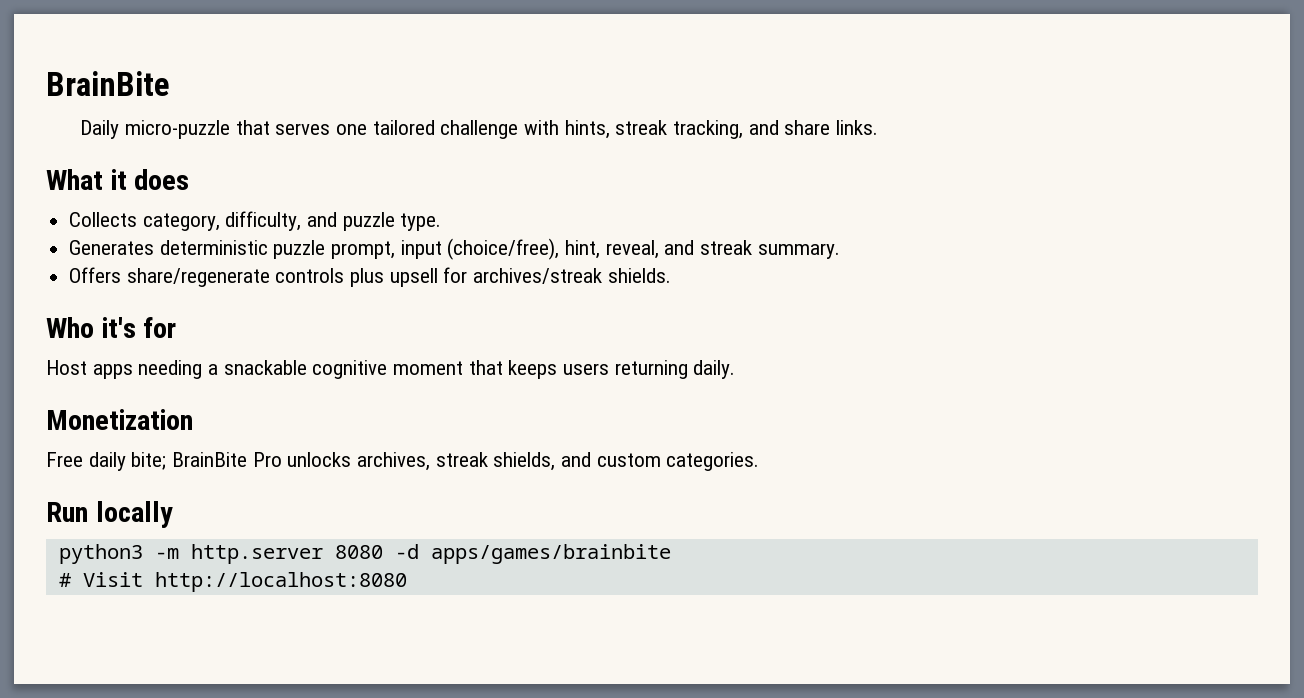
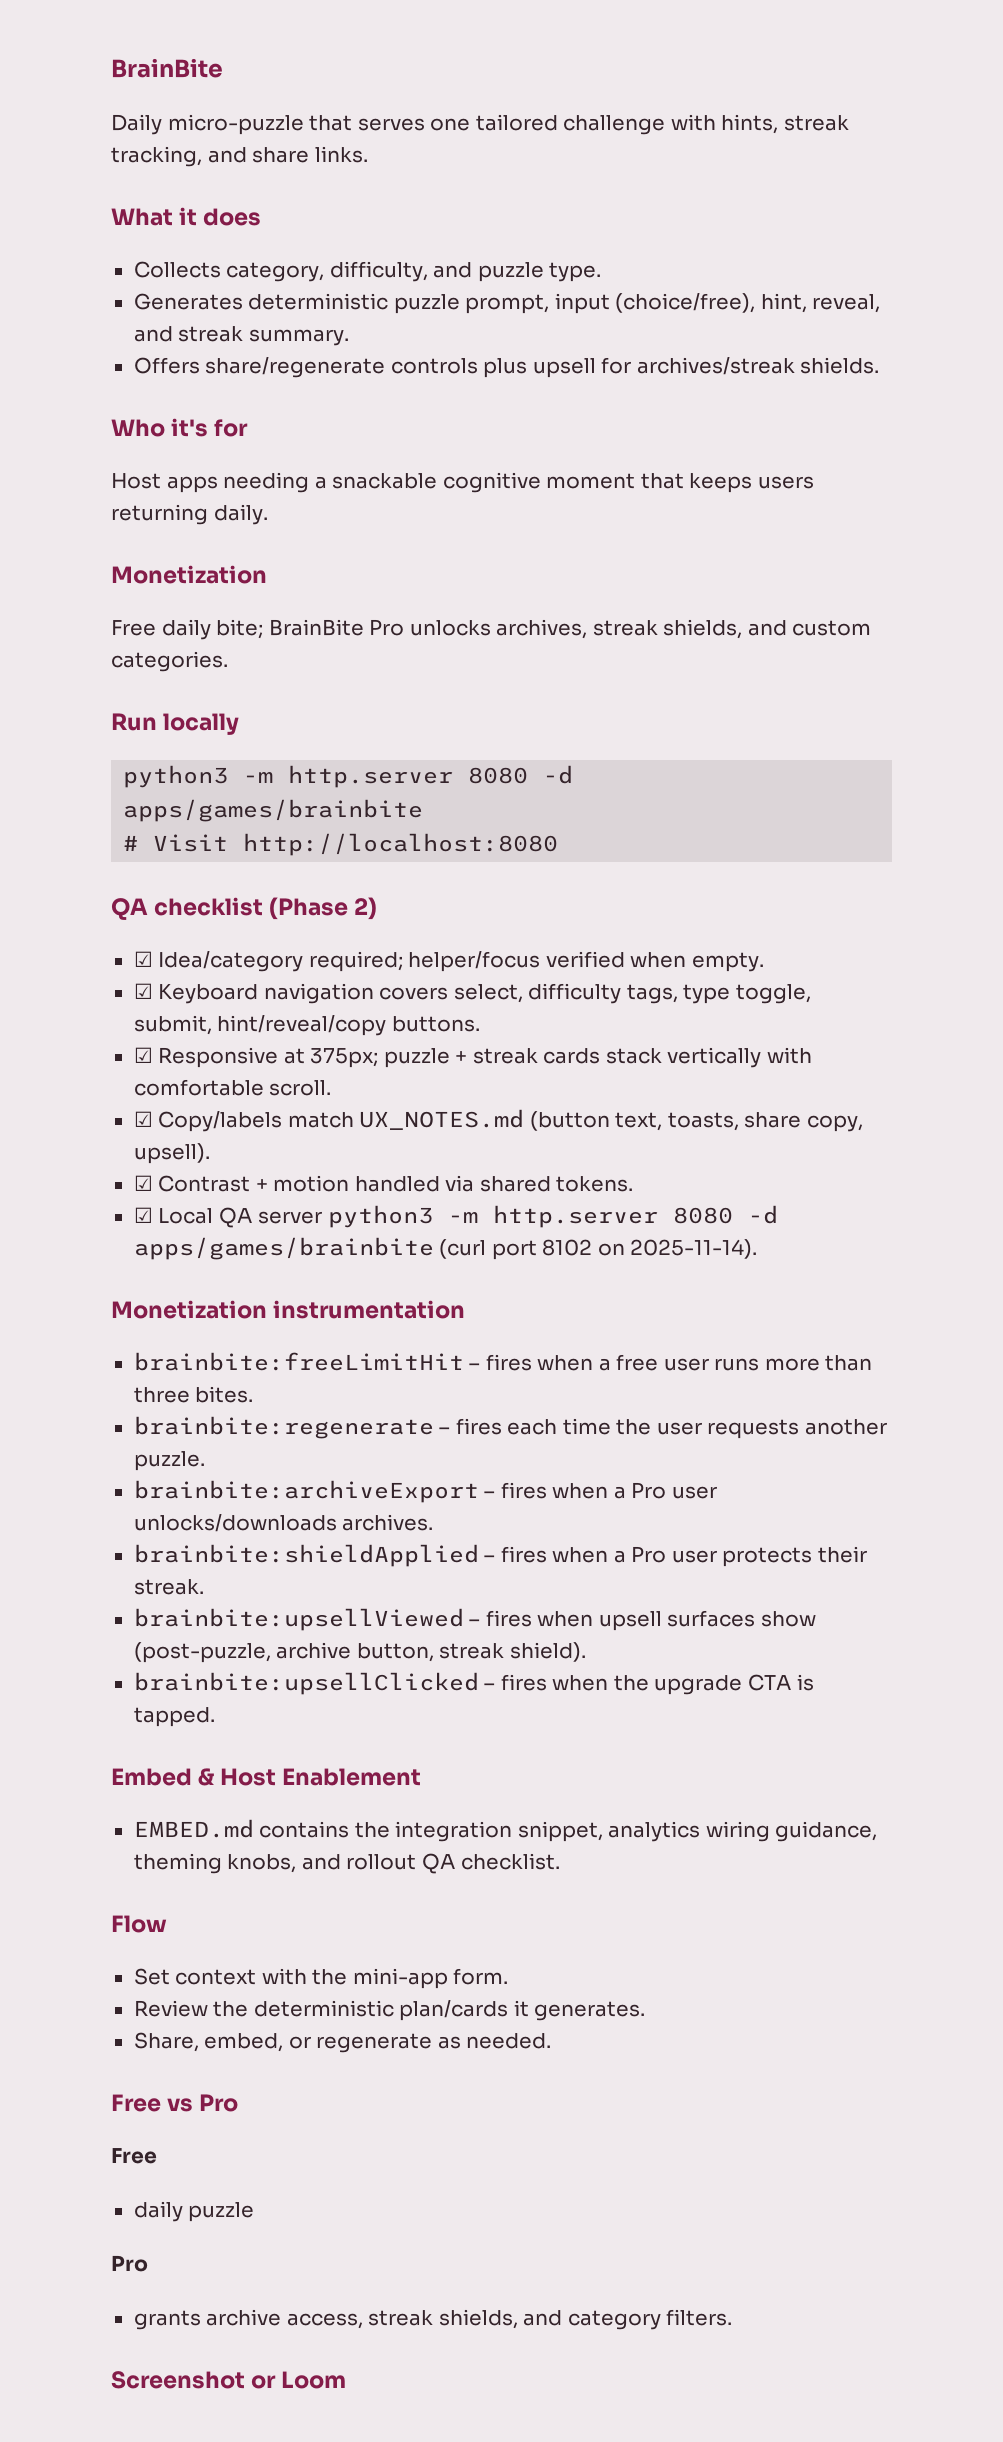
+ QA checklist (Phase 2)
+ ☑ Idea/category required; helper/focus verified when empty.
+ ☑ Keyboard navigation covers select, difficulty tags, type toggle, submit, hint/reveal/copy buttons.
+ ☑ Responsive at 375px; puzzle + streak cards stack vertically with comfortable scroll.
+ ☑ Copy/labels match UX_NOTES.md (button text, toasts, share copy, upsell).
+ ☑ Contrast + motion handled via shared tokens.
+ ☑ Local QA server python3 -m http.server 8080 -d apps/games/brainbite (curl port 8102 on 2025-11-14).
+ Monetization instrumentation
+ brainbite:freeLimitHit – fires when a free user runs more than three bites.
+ brainbite:regenerate – fires each time the user requests another puzzle.
+ brainbite:archiveExport – fires when a Pro user unlocks/downloads archives.
+ brainbite:shieldApplied – fires when a Pro user protects their streak.
+ brainbite:upsellViewed – fires when upsell surfaces show (post-puzzle, archive button, streak shield).
+ brainbite:upsellClicked – fires when the upgrade CTA is tapped.
+ Embed & Host Enablement
+ EMBED.md contains the integration snippet, analytics wiring guidance, theming knobs, and rollout QA checklist.
+ Flow
+ Set context with the mini-app form.
+ Review the deterministic plan/cards it generates.
+ Share, embed, or regenerate as needed.
+ Free vs Pro
+ Free
+ daily puzzle
+ Pro
+ grants archive access, streak shields, and category filters.
+ Screenshot or Loom

